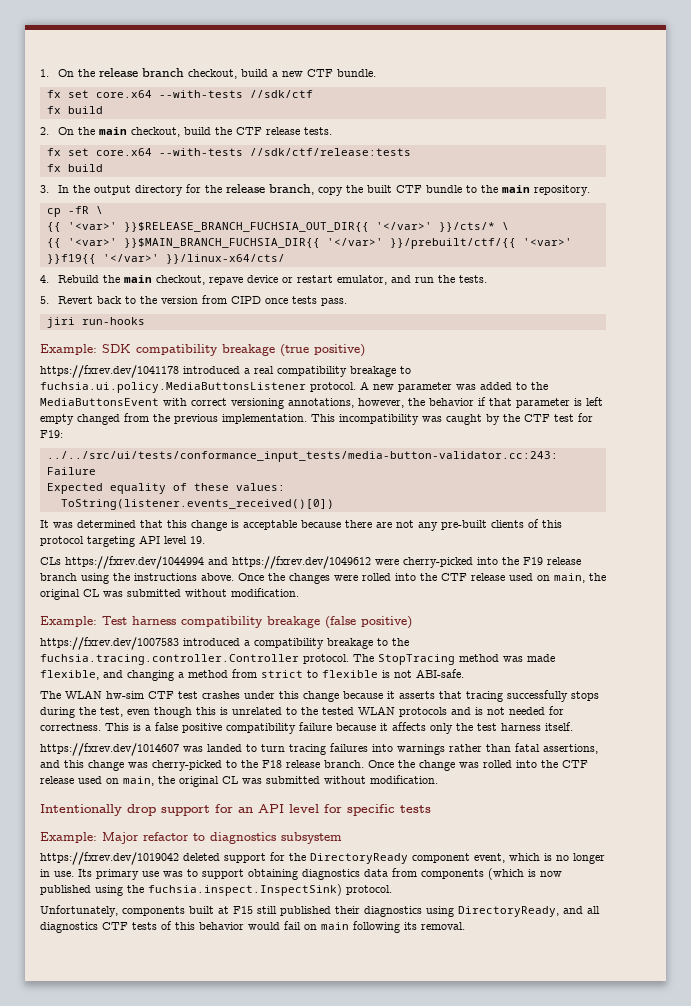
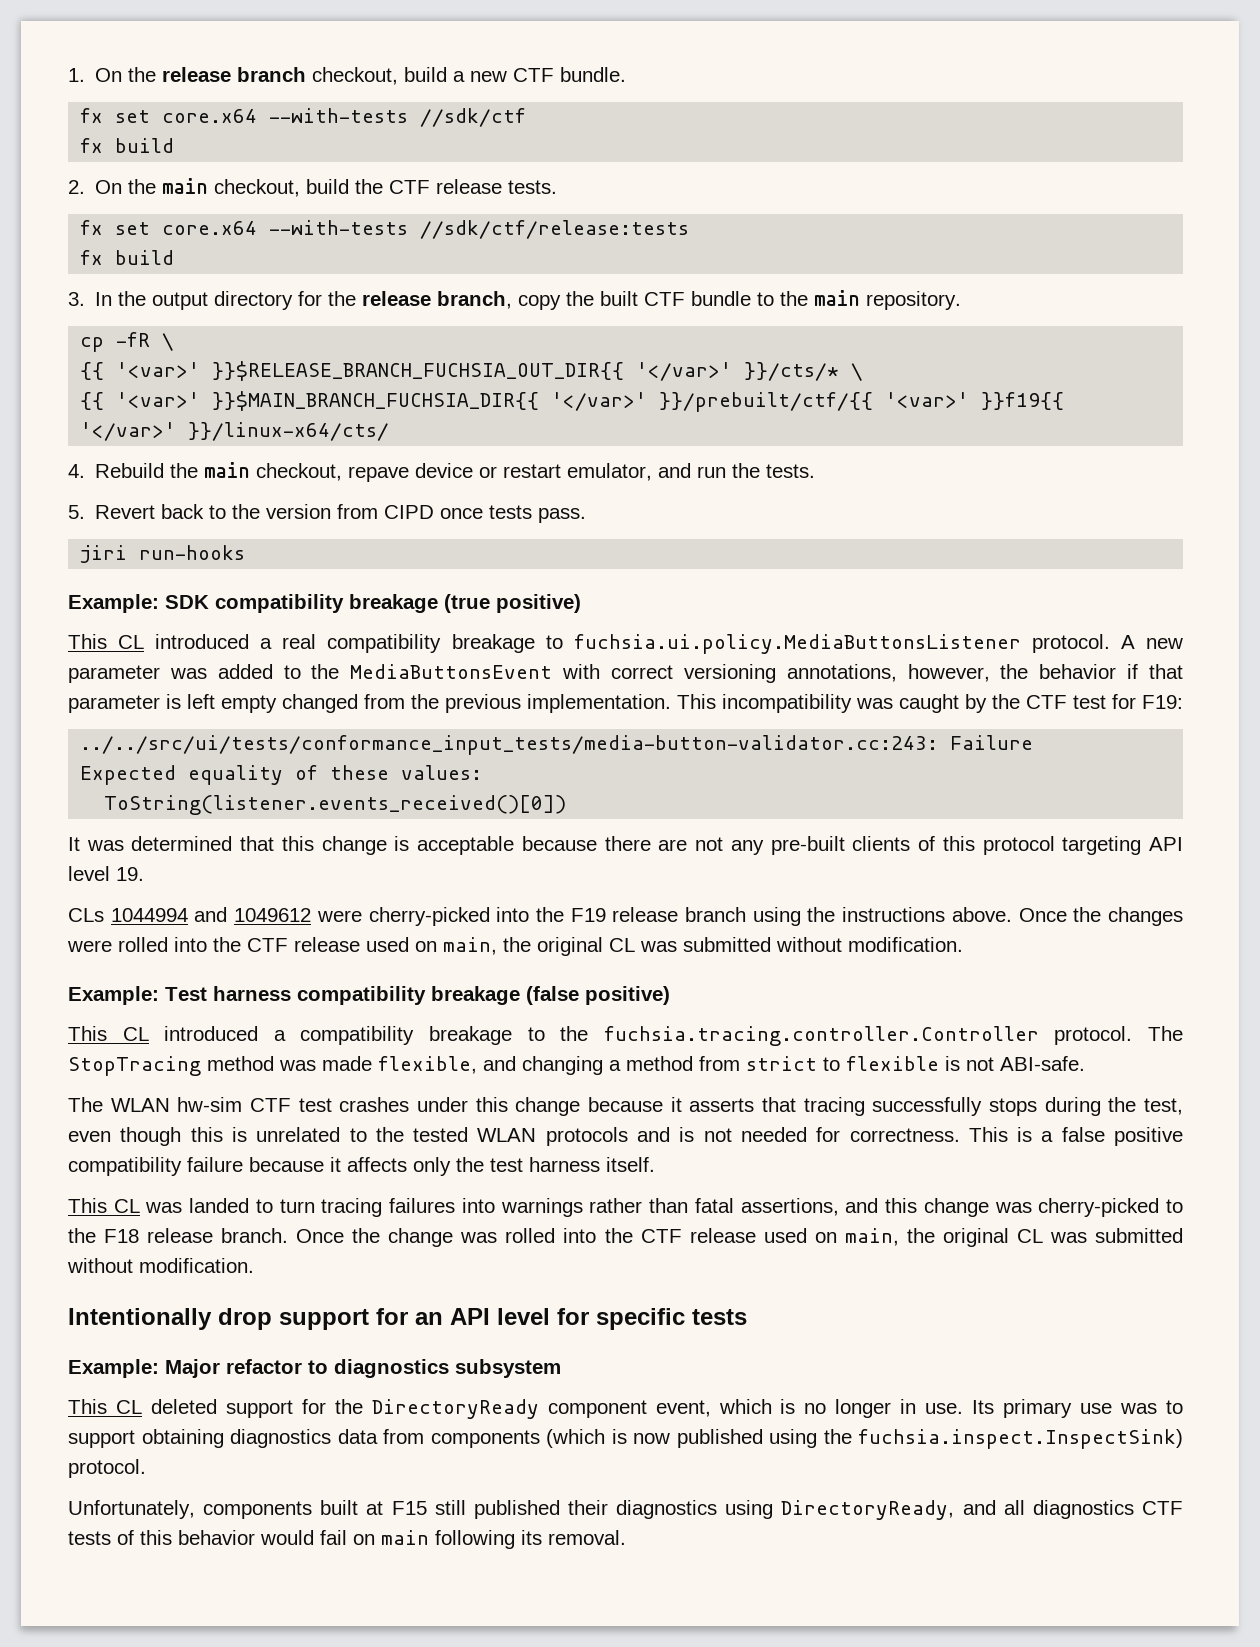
- https://fxrev.dev/1041178 introduced a real compatibility breakage to fuchsia.ui.policy.MediaButtonsListener protocol.
+ This CL introduced a real compatibility breakage to fuchsia.ui.policy.MediaButtonsListener protocol.
- CLs https://fxrev.dev/1044994 and https://fxrev.dev/1049612 were cherry-picked into the F19 release branch using the instructions above.
+ CLs 1044994 and 1049612 were cherry-picked into the F19 release branch using the instructions above.
- https://fxrev.dev/1007583 introduced a compatibility breakage to the fuchsia.tracing.controller.Controller protocol.
+ This CL introduced a compatibility breakage to the fuchsia.tracing.controller.Controller protocol.
- https://fxrev.dev/1014607 was landed to turn tracing failures into warnings rather than fatal assertions, and this change was cherry-picked to the F18 release branch.
+ This CL was landed to turn tracing failures into warnings rather than fatal assertions, and this change was cherry-picked to the F18 release branch.
- https://fxrev.dev/1019042 deleted support for the DirectoryReady component event, which is no longer in use.
+ This CL deleted support for the DirectoryReady component event, which is no longer in use.

